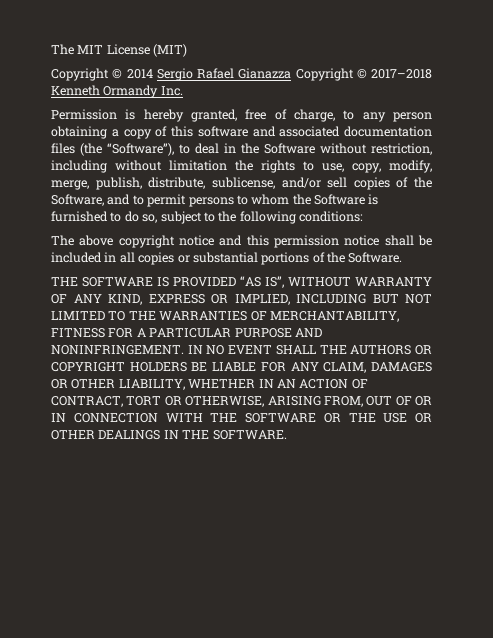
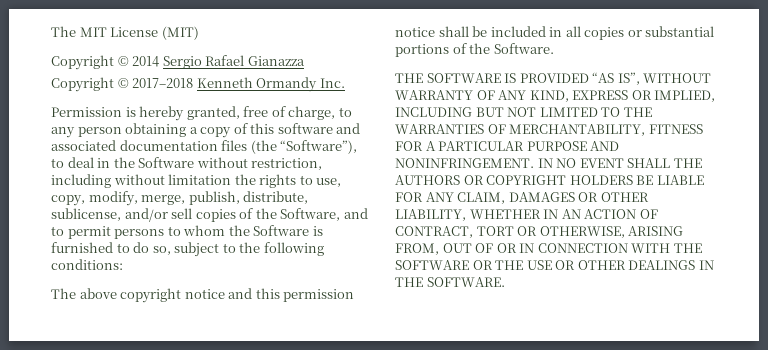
- Copyright © 2014 Sergio Rafael Gianazza Copyright © 2017–2018 Kenneth Ormandy Inc.
+ Copyright © 2014 Sergio Rafael Gianazza
+ Copyright © 2017–2018 Kenneth Ormandy Inc.

